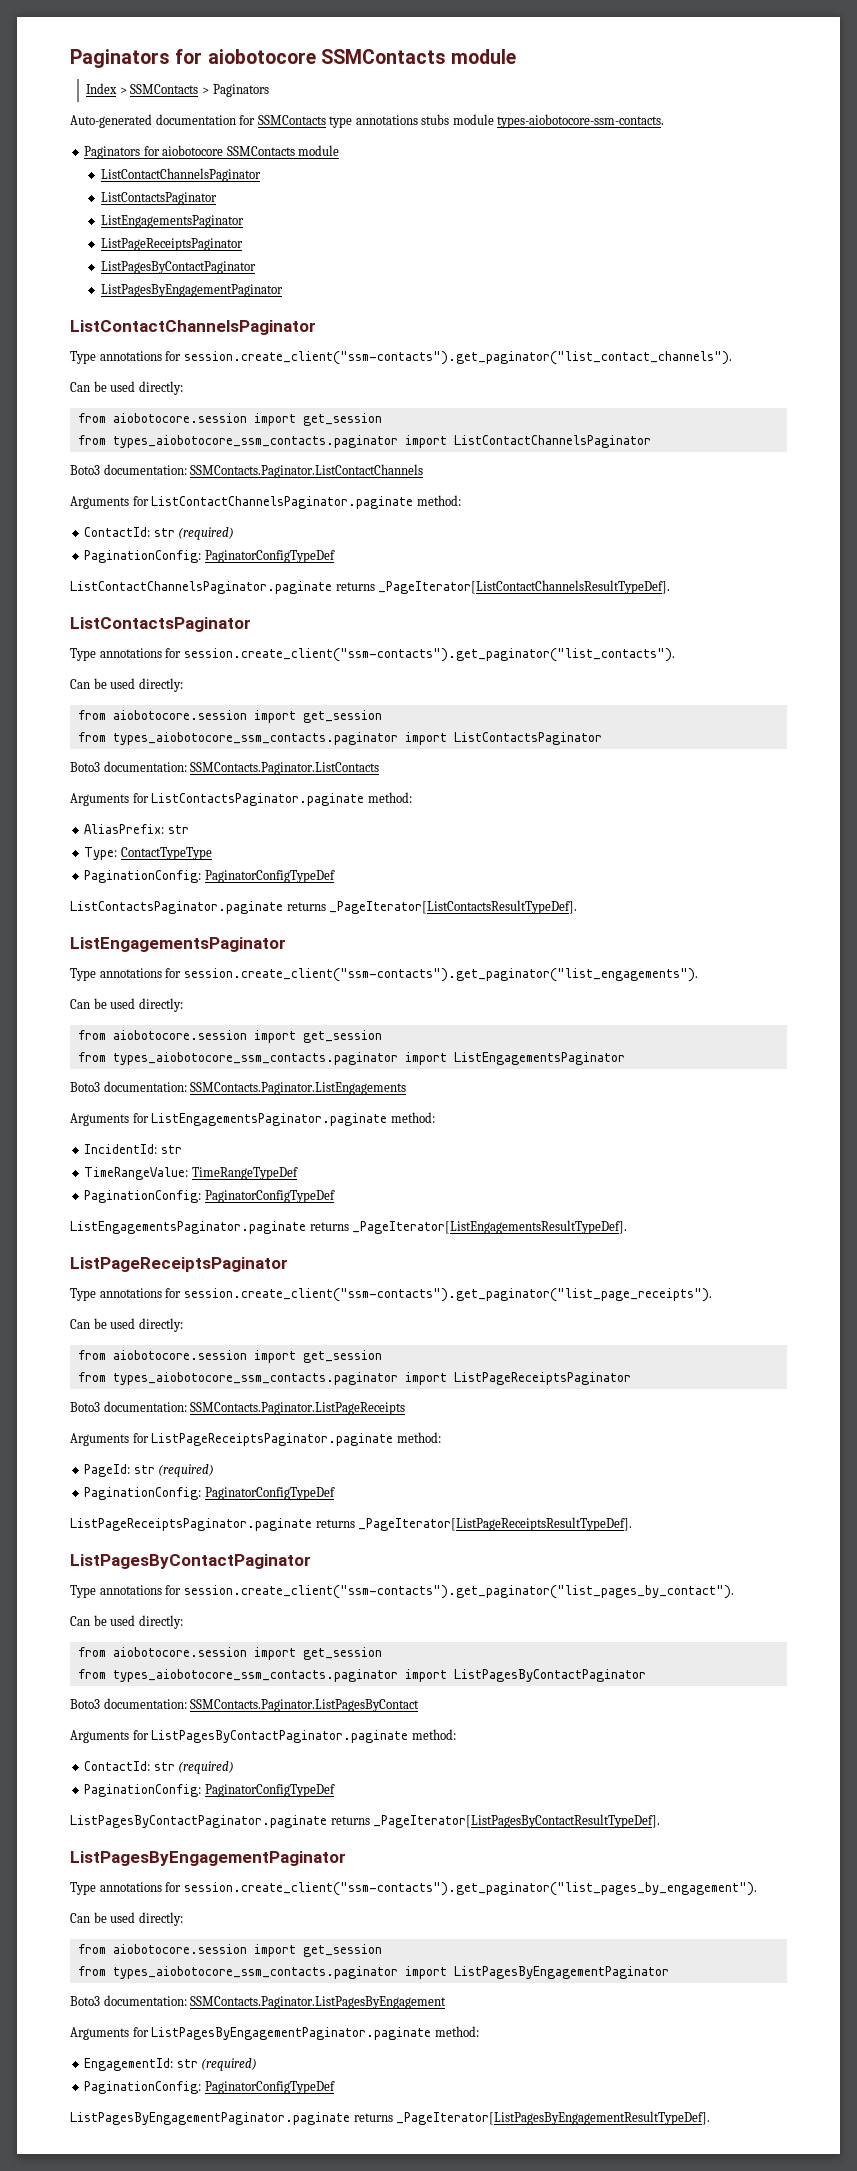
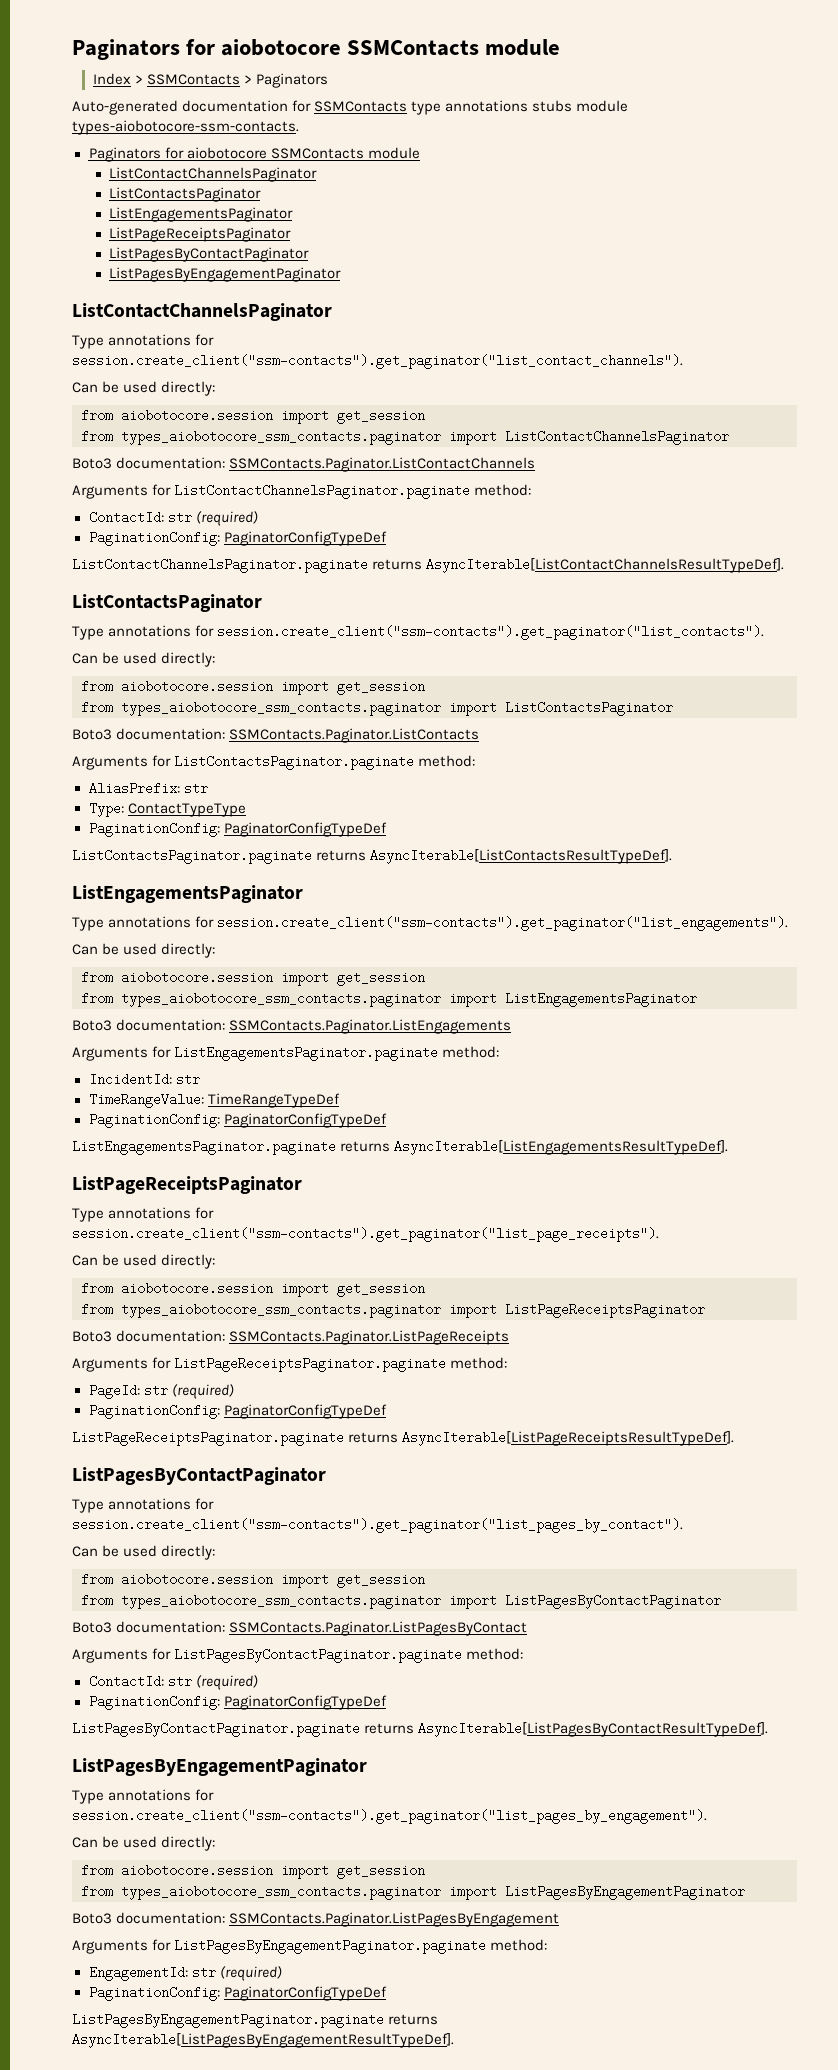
- ListContactChannelsPaginator.paginate returns _PageIterator[ListContactChannelsResultTypeDef].
+ ListContactChannelsPaginator.paginate returns AsyncIterable[ListContactChannelsResultTypeDef].
- ListContactsPaginator.paginate returns _PageIterator[ListContactsResultTypeDef].
+ ListContactsPaginator.paginate returns AsyncIterable[ListContactsResultTypeDef].
- ListEngagementsPaginator.paginate returns _PageIterator[ListEngagementsResultTypeDef].
+ ListEngagementsPaginator.paginate returns AsyncIterable[ListEngagementsResultTypeDef].
- ListPageReceiptsPaginator.paginate returns _PageIterator[ListPageReceiptsResultTypeDef].
+ ListPageReceiptsPaginator.paginate returns AsyncIterable[ListPageReceiptsResultTypeDef].
- ListPagesByContactPaginator.paginate returns _PageIterator[ListPagesByContactResultTypeDef].
+ ListPagesByContactPaginator.paginate returns AsyncIterable[ListPagesByContactResultTypeDef].
- ListPagesByEngagementPaginator.paginate returns _PageIterator[ListPagesByEngagementResultTypeDef].
+ ListPagesByEngagementPaginator.paginate returns AsyncIterable[ListPagesByEngagementResultTypeDef].

